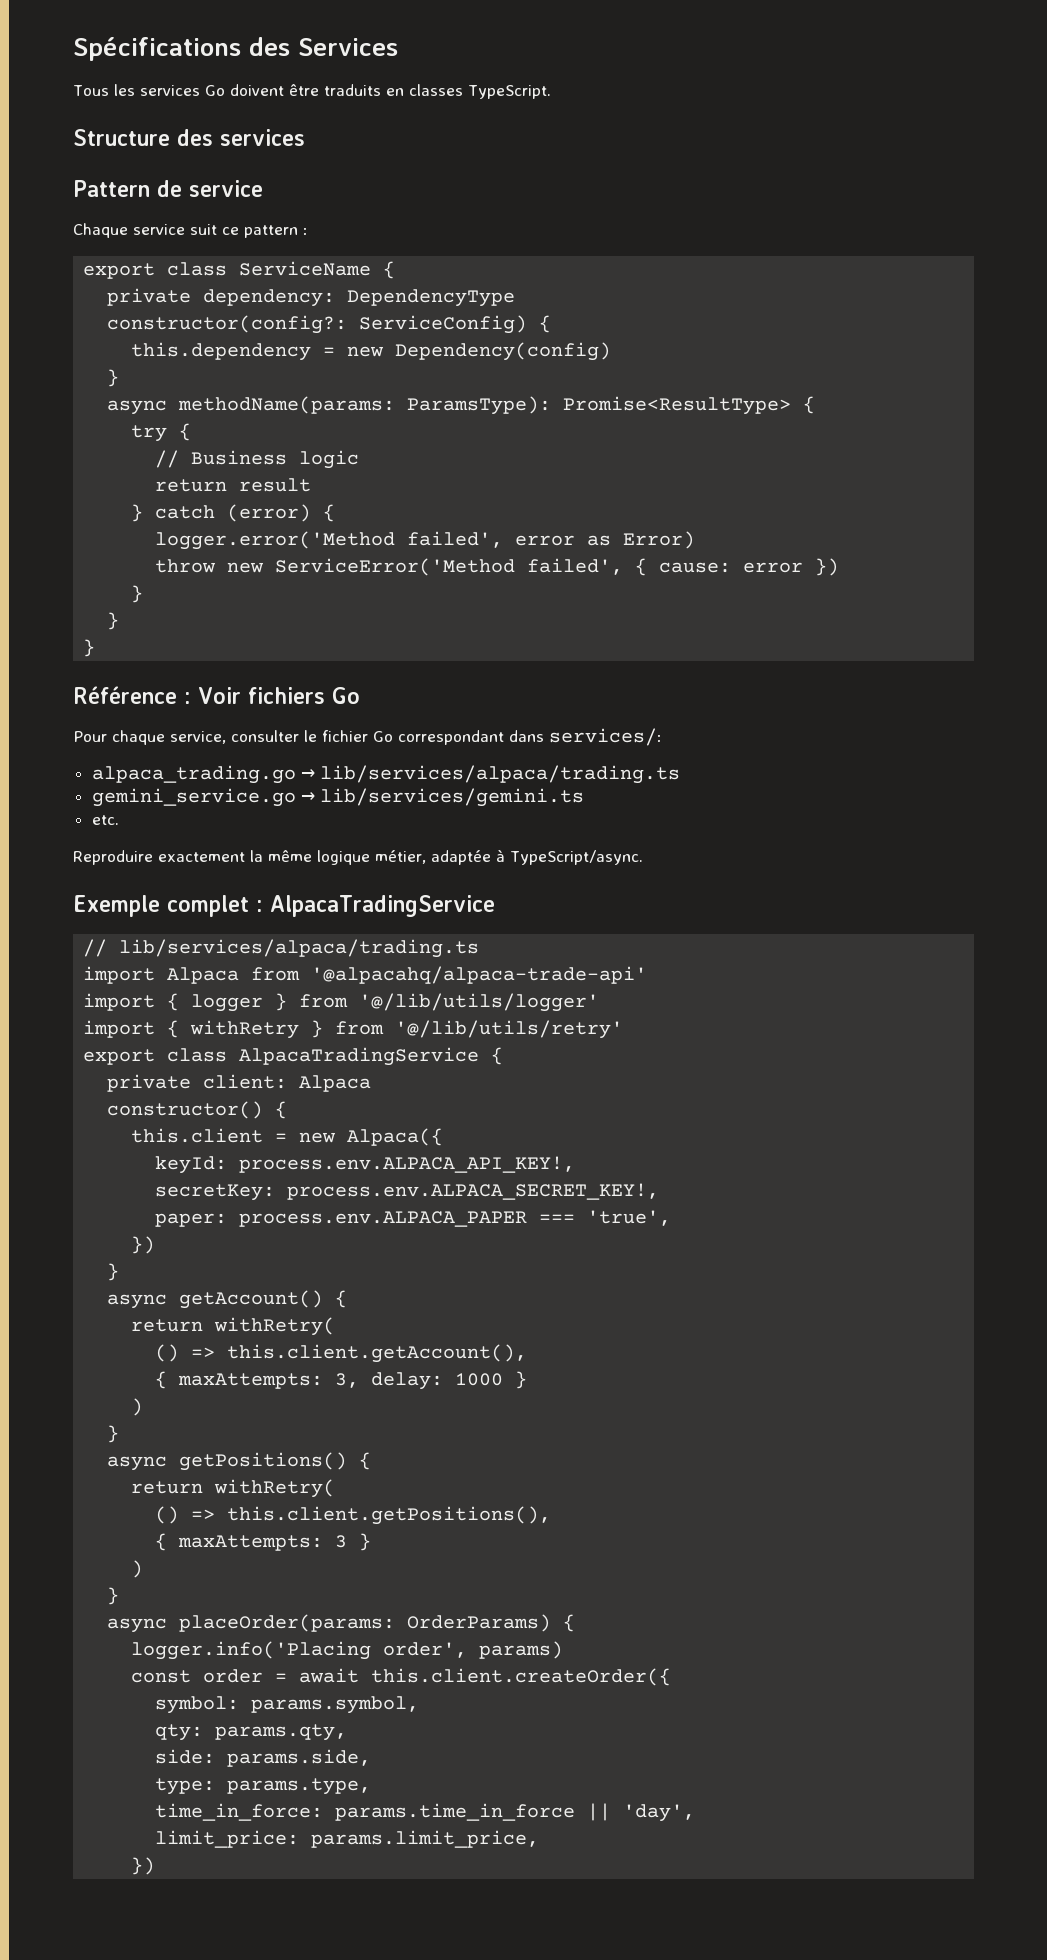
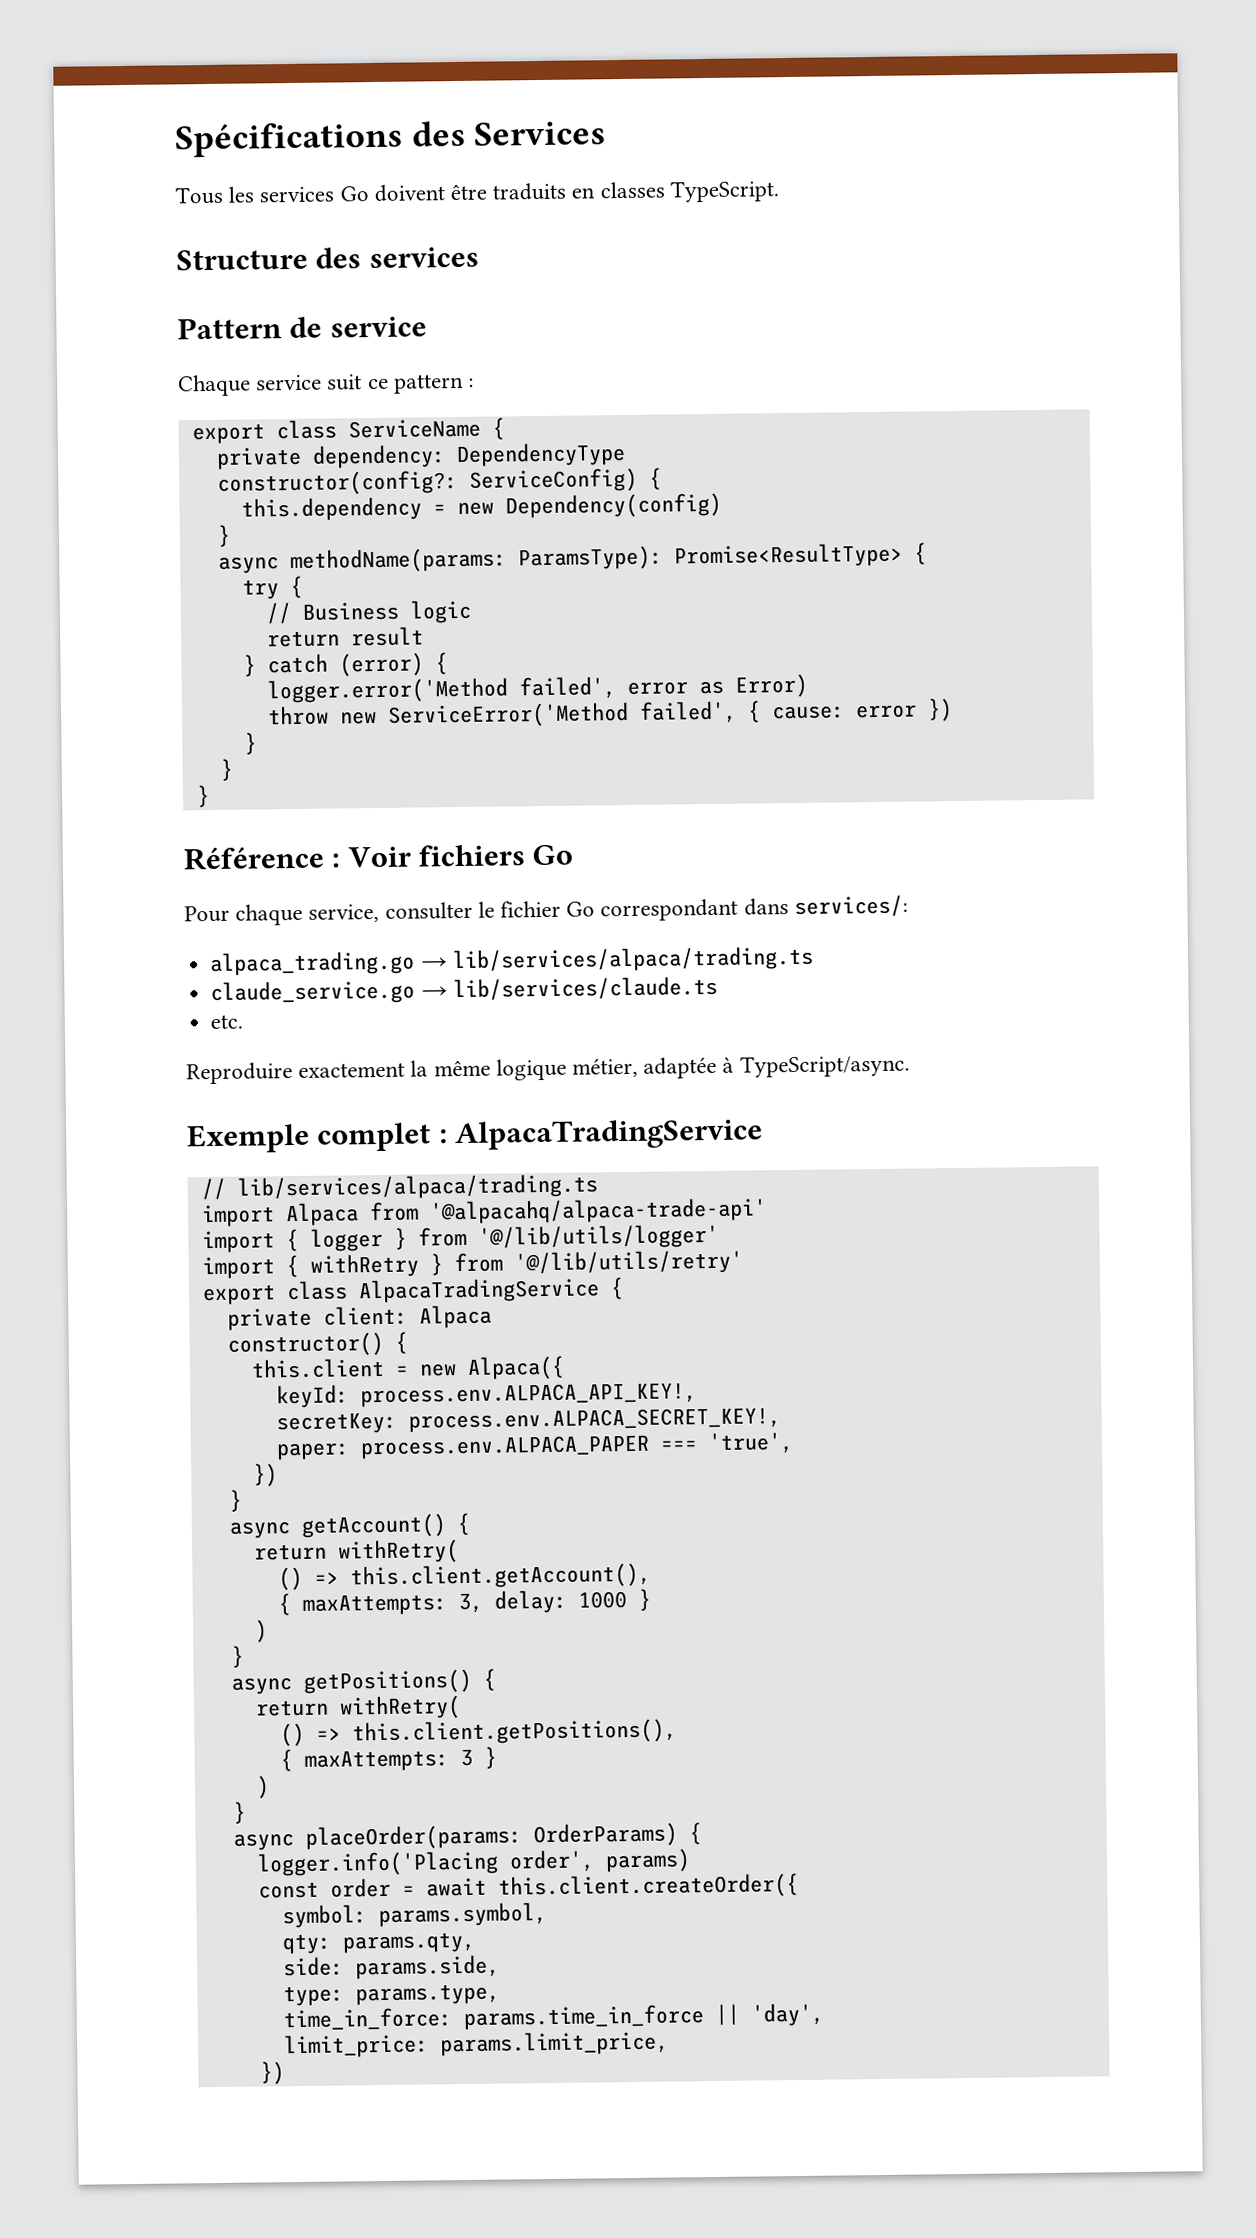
- gemini_service.go → lib/services/gemini.ts
+ claude_service.go → lib/services/claude.ts

